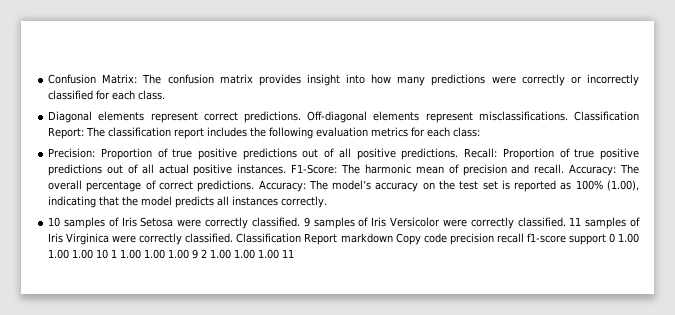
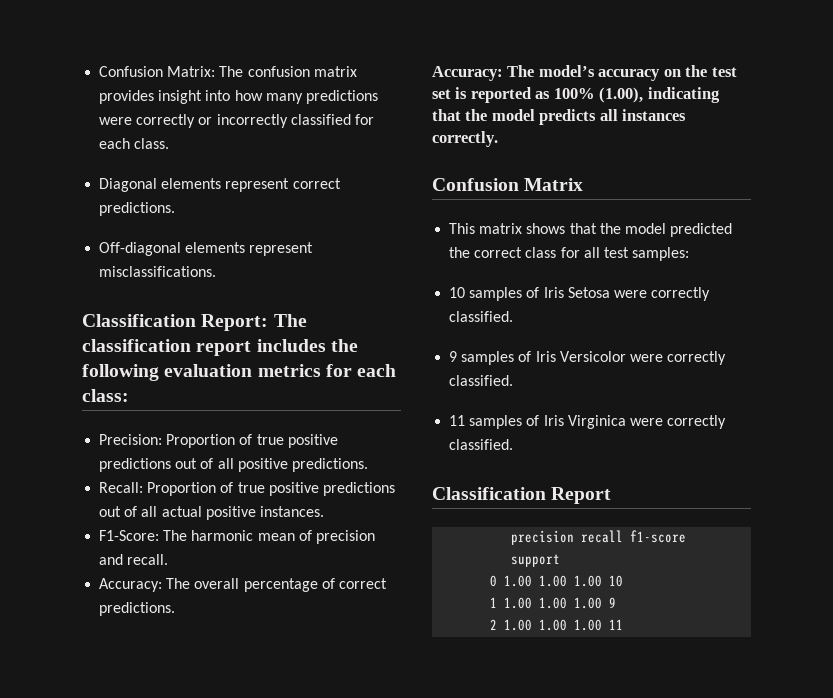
- Diagonal elements represent correct predictions. Off-diagonal elements represent misclassifications. Classification Report: The classification report includes the following evaluation metrics for each class:
+ Diagonal elements represent correct predictions.
+ Off-diagonal elements represent misclassifications.
+ Classification Report: The classification report includes the following evaluation metrics for each class:
- Precision: Proportion of true positive predictions out of all positive predictions. Recall: Proportion of true positive predictions out of all actual positive instances. F1-Score: The harmonic mean of precision and recall. Accuracy: The overall percentage of correct predictions. Accuracy: The model’s accuracy on the test set is reported as 100% (1.00), indicating that the model predicts all instances correctly.
+ Precision: Proportion of true positive predictions out of all positive predictions.
+ Recall: Proportion of true positive predictions out of all actual positive instances.
+ F1-Score: The harmonic mean of precision and recall.
+ Accuracy: The overall percentage of correct predictions.
+ Accuracy: The model’s accuracy on the test set is reported as 100% (1.00), indicating that the model predicts all instances correctly.
+ Confusion Matrix
+ This matrix shows that the model predicted the correct class for all test samples:
- 10 samples of Iris Setosa were correctly classified. 9 samples of Iris Versicolor were correctly classified. 11 samples of Iris Virginica were correctly classified. Classification Report markdown Copy code precision recall f1-score support 0 1.00 1.00 1.00 10 1 1.00 1.00 1.00 9 2 1.00 1.00 1.00 11
+ 10 samples of Iris Setosa were correctly classified.
+ 9 samples of Iris Versicolor were correctly classified.
+ 11 samples of Iris Virginica were correctly classified.
+ Classification Report
+ precision recall f1-score support
+ 0 1.00 1.00 1.00 10
+ 1 1.00 1.00 1.00 9
+ 2 1.00 1.00 1.00 11

